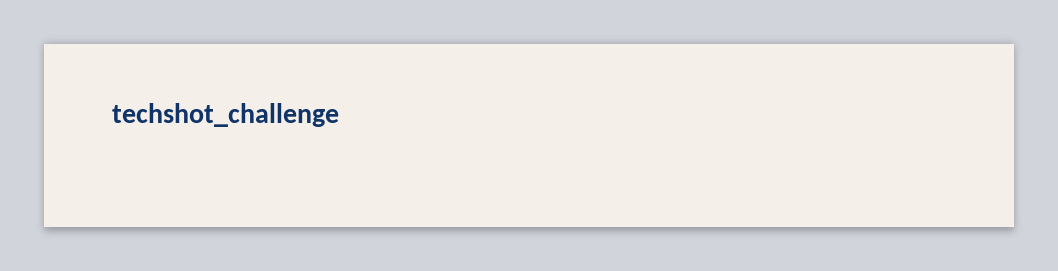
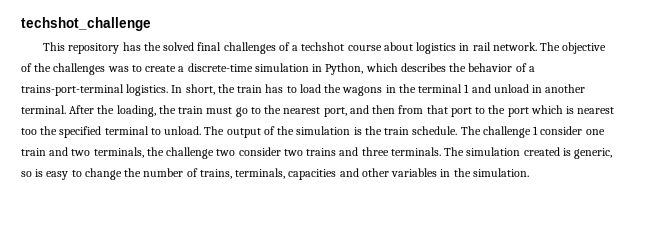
+ This repository has the solved final challenges of a techshot course about logistics in rail network. The objective of the challenges was to create a discrete-time simulation in Python, which describes the behavior of a trains-port-terminal logistics. In short, the train has to load the wagons in the terminal 1 and unload in another terminal. After the loading, the train must go to the nearest port, and then from that port to the port which is nearest too the specified terminal to unload. The output of the simulation is the train schedule. The challenge 1 consider one train and two terminals, the challenge two consider two trains and three terminals. The simulation created is generic, so is easy to change the number of trains, terminals, capacities and other variables in the simulation.

